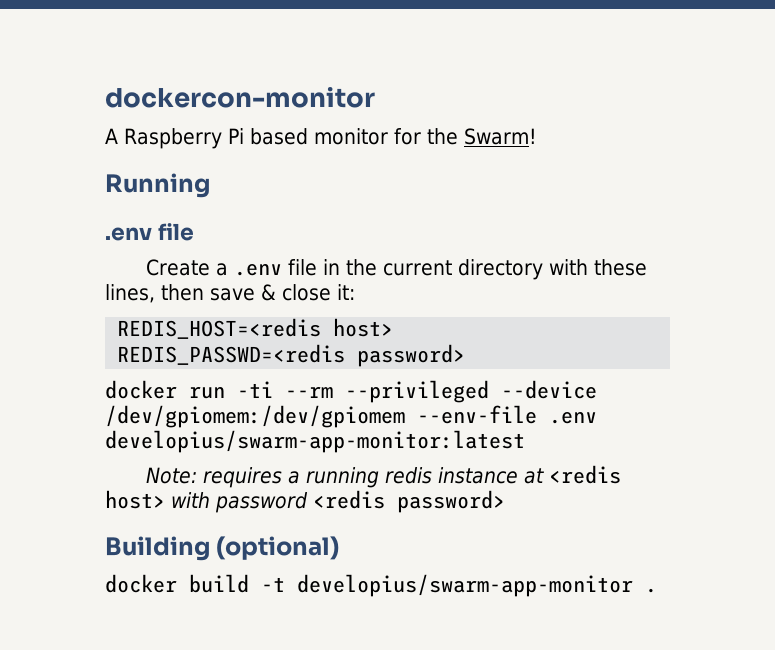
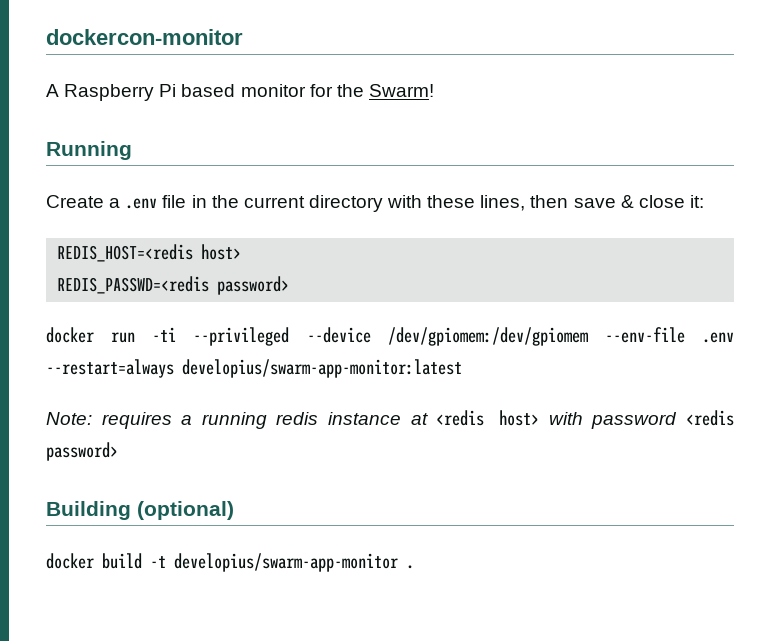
  Running
- .env file
- docker run -ti --rm --privileged --device /dev/gpiomem:/dev/gpiomem --env-file .env developius/swarm-app-monitor:latest
+ docker run -ti --privileged --device /dev/gpiomem:/dev/gpiomem --env-file .env --restart=always developius/swarm-app-monitor:latest

